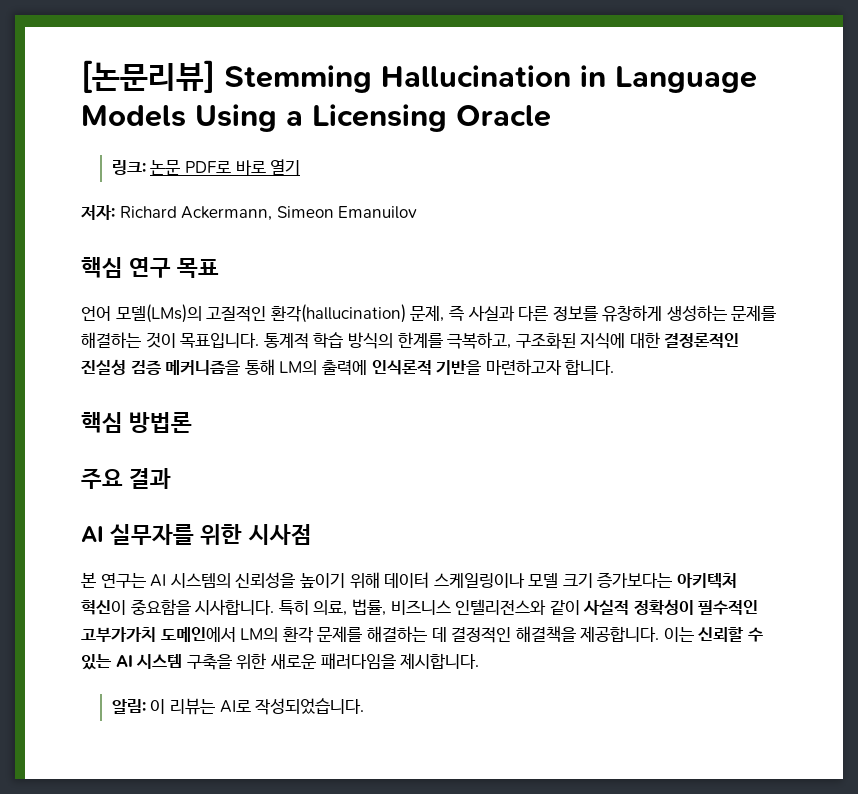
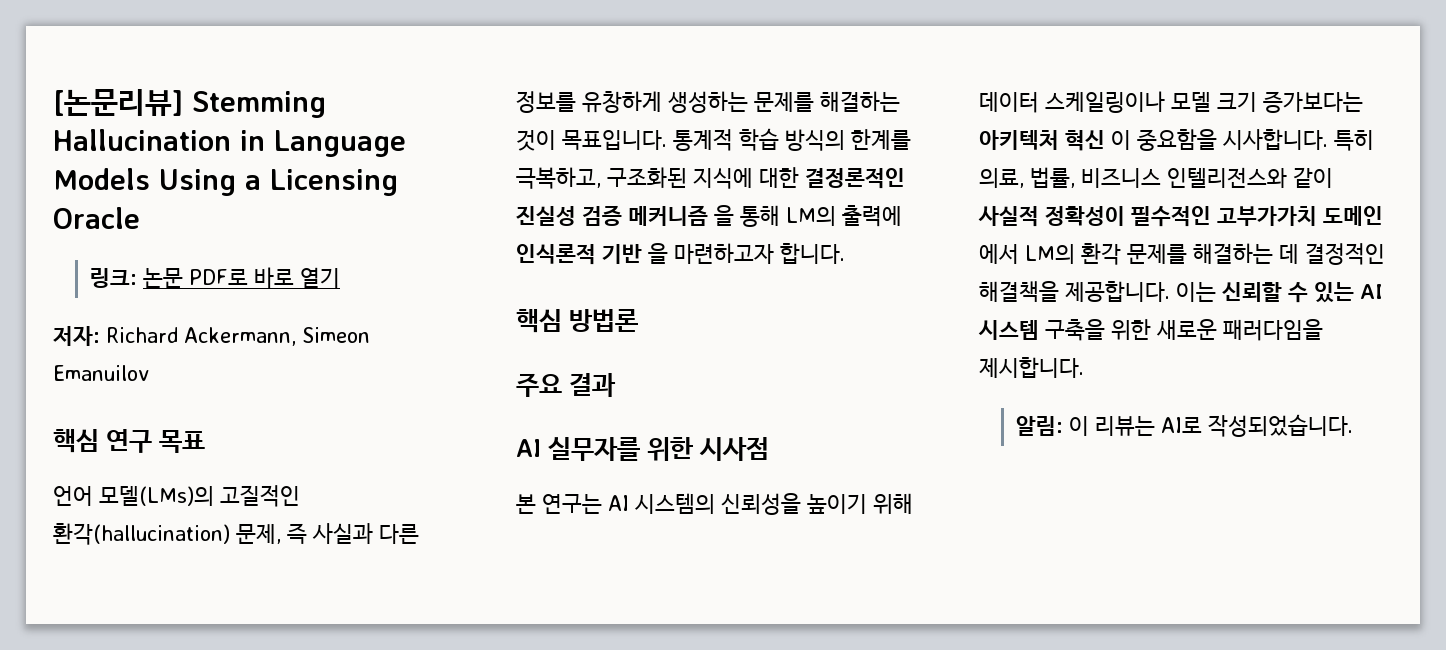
- 통계적 학습 방식의 한계를 극복하고, 구조화된 지식에 대한 결정론적인 진실성 검증 메커니즘을 통해 LM의 출력에 인식론적 기반을 마련하고자 합니다.
+ 통계적 학습 방식의 한계를 극복하고, 구조화된 지식에 대한 결정론적인 진실성 검증 메커니즘 을 통해 LM의 출력에 인식론적 기반 을 마련하고자 합니다.
- 본 연구는 AI 시스템의 신뢰성을 높이기 위해 데이터 스케일링이나 모델 크기 증가보다는 아키텍처 혁신이 중요함을 시사합니다.
+ 본 연구는 AI 시스템의 신뢰성을 높이기 위해 데이터 스케일링이나 모델 크기 증가보다는 아키텍처 혁신 이 중요함을 시사합니다.
- 특히 의료, 법률, 비즈니스 인텔리전스와 같이 사실적 정확성이 필수적인 고부가가치 도메인에서 LM의 환각 문제를 해결하는 데 결정적인 해결책을 제공합니다.
+ 특히 의료, 법률, 비즈니스 인텔리전스와 같이 사실적 정확성이 필수적인 고부가가치 도메인 에서 LM의 환각 문제를 해결하는 데 결정적인 해결책을 제공합니다.

